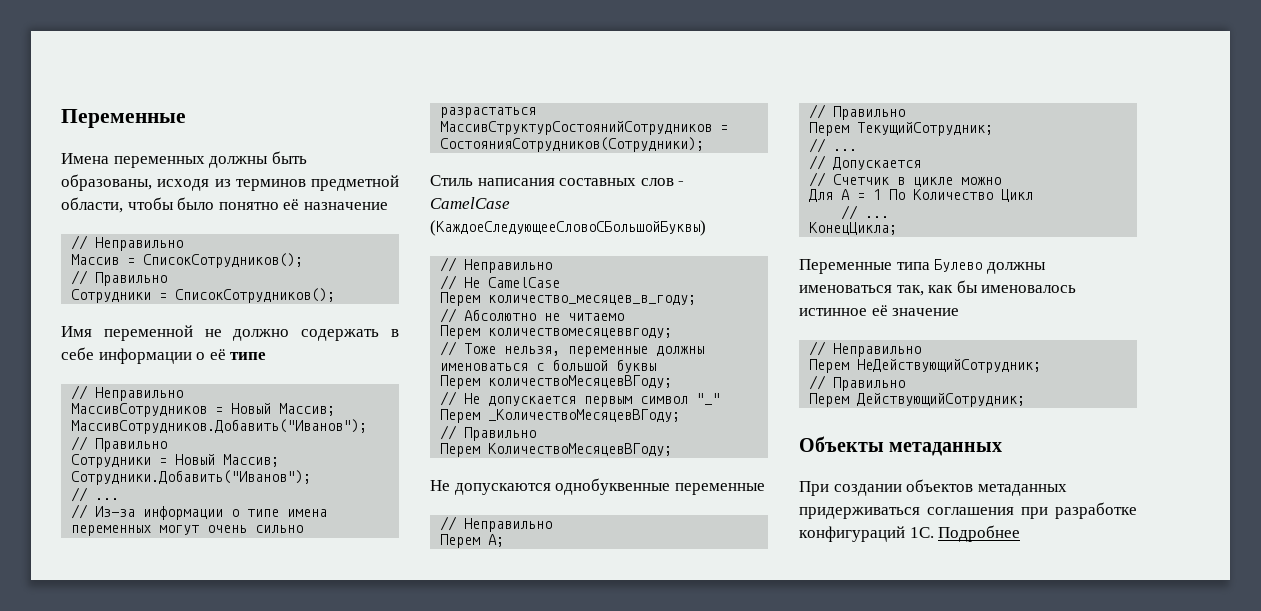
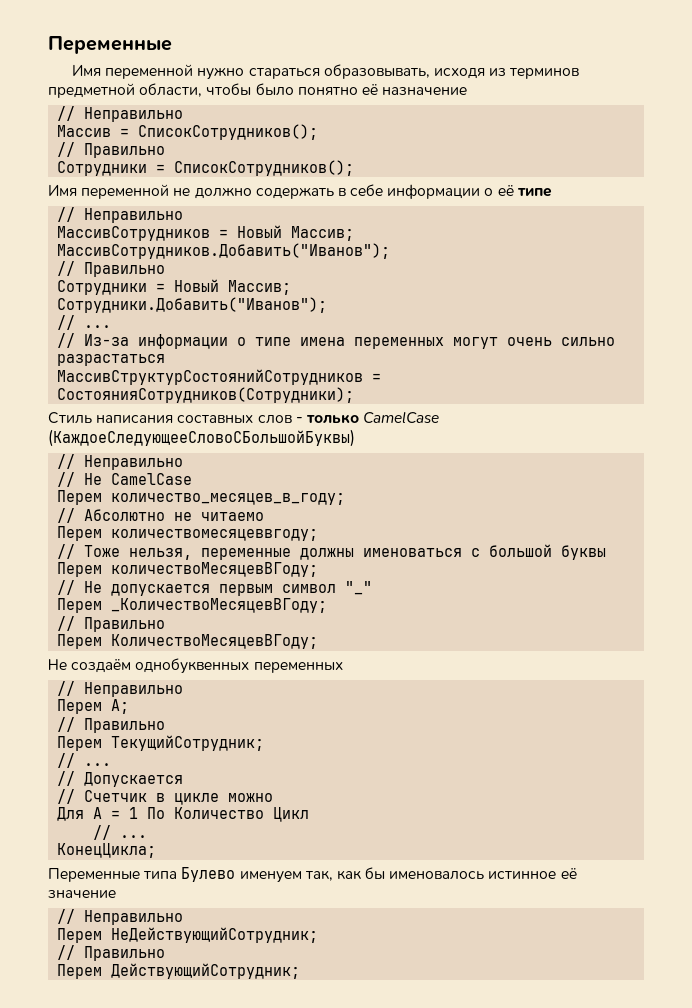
- Имена переменных должны быть образованы, исходя из терминов предметной области, чтобы было понятно её назначение
+ Имя переменной нужно стараться образовывать, исходя из терминов предметной области, чтобы было понятно её назначение
- Стиль написания составных слов - CamelCase (КаждоеСледующееСловоСБольшойБуквы)
+ Стиль написания составных слов - только CamelCase (КаждоеСледующееСловоСБольшойБуквы)
- Не допускаются однобуквенные переменные
+ Не создаём однобуквенных переменных
- Переменные типа Булево должны именоваться так, как бы именовалось истинное её значение
+ Переменные типа Булево именуем так, как бы именовалось истинное её значение
- Объекты метаданных
- При создании объектов метаданных придерживаться соглашения при разработке конфигураций 1С. Подробнее

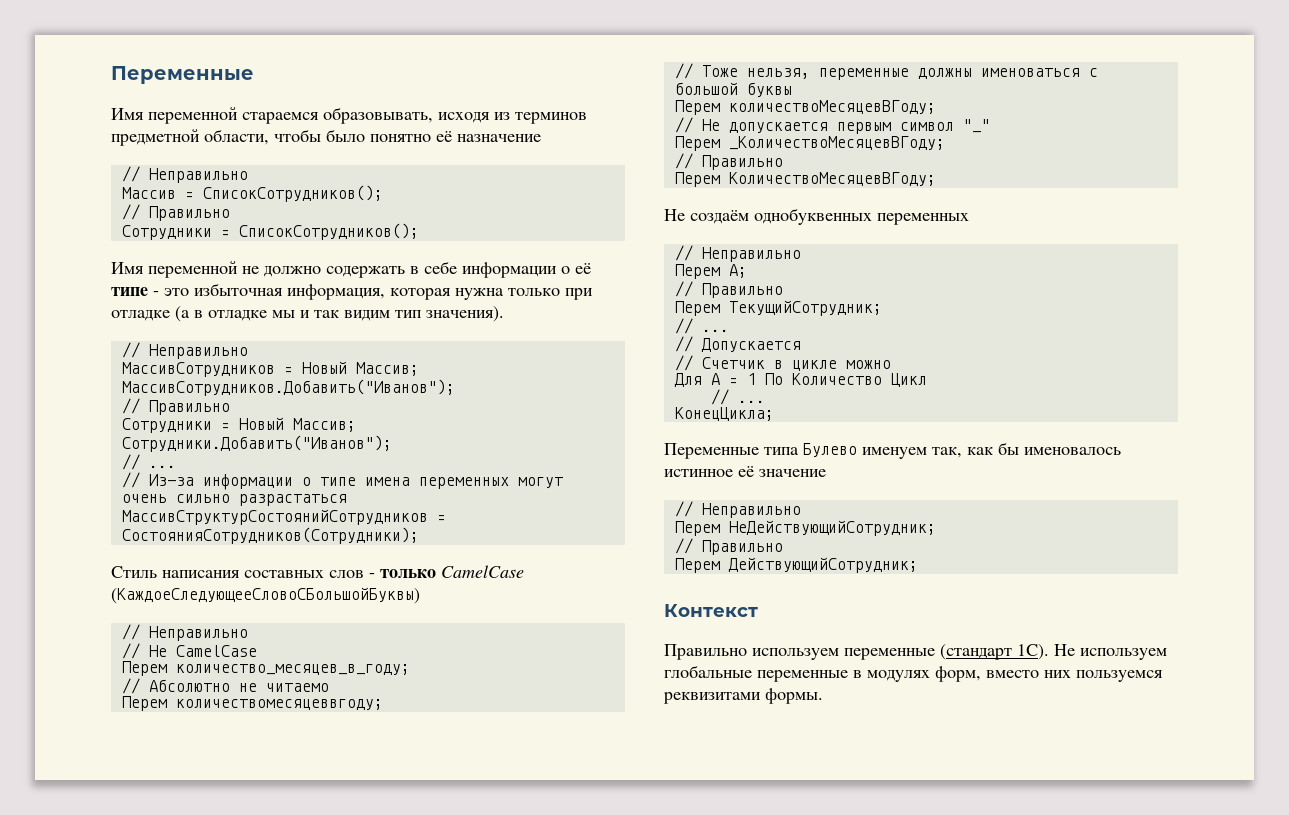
- Имя переменной нужно стараться образовывать, исходя из терминов предметной области, чтобы было понятно её назначение
+ Имя переменной стараемся образовывать, исходя из терминов предметной области, чтобы было понятно её назначение
- Имя переменной не должно содержать в себе информации о её типе
+ Имя переменной не должно содержать в себе информации о её типе - это избыточная информация, которая нужна только при отладке (а в отладке мы и так видим тип значения).
+ Контекст
+ Правильно используем переменные (стандарт 1С). Не используем глобальные переменные в модулях форм, вместо них пользуемся реквизитами формы.

